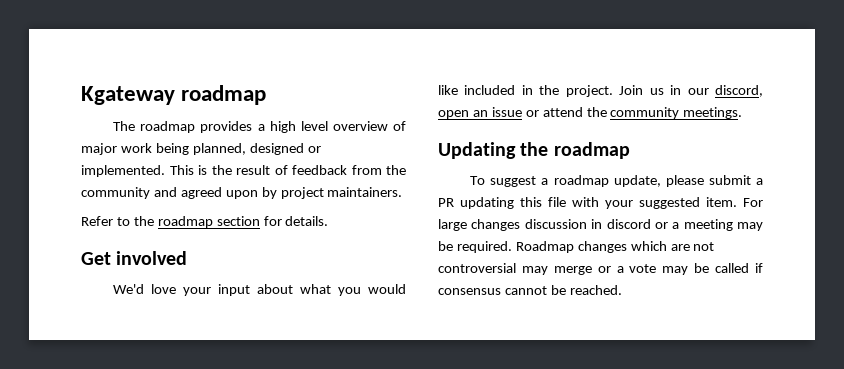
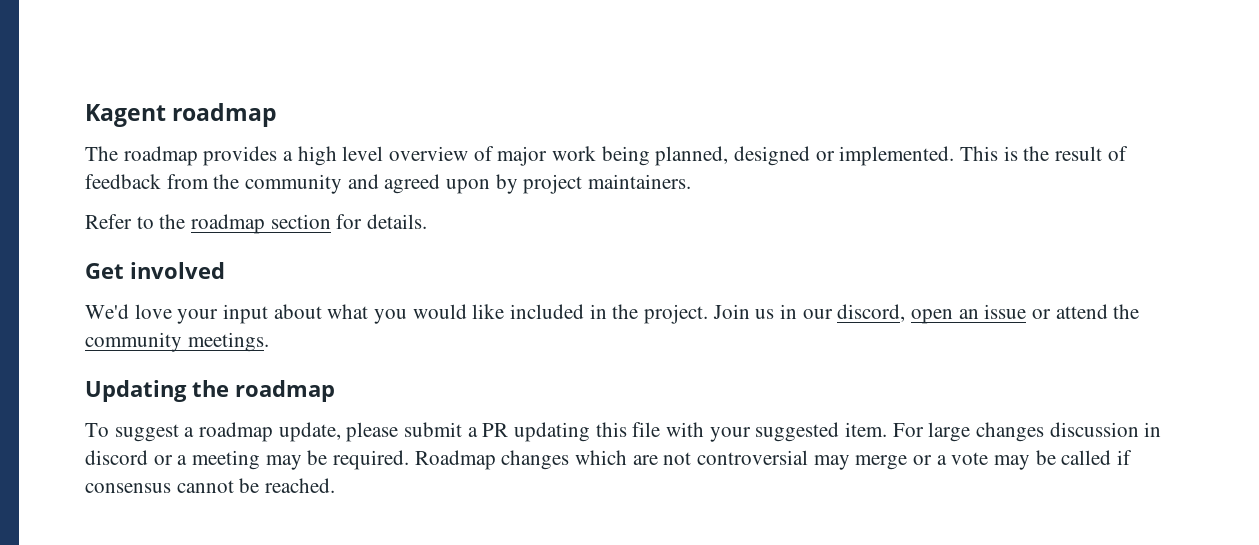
- Kgateway roadmap
+ Kagent roadmap

